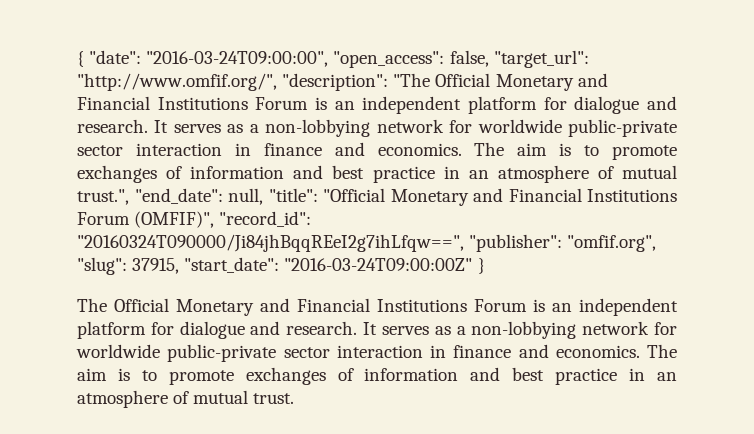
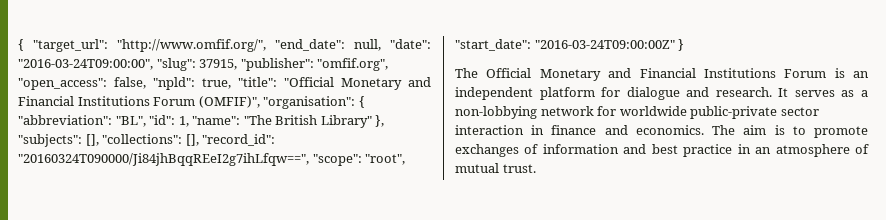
- { "date": "2016-03-24T09:00:00", "open_access": false, "target_url": "http://www.omfif.org/", "description": "The Official Monetary and Financial Institutions Forum is an independent platform for dialogue and research. It serves as a non-lobbying network for worldwide public-private sector interaction in finance and economics. The aim is to promote exchanges of information and best practice in an atmosphere of mutual trust.", "end_date": null, "title": "Official Monetary and Financial Institutions Forum (OMFIF)", "record_id": "20160324T090000/Ji84jhBqqREeI2g7ihLfqw==", "publisher": "omfif.org", "slug": 37915, "start_date": "2016-03-24T09:00:00Z" }
+ { "target_url": "http://www.omfif.org/", "end_date": null, "date": "2016-03-24T09:00:00", "slug": 37915, "publisher": "omfif.org", "open_access": false, "npld": true, "title": "Official Monetary and Financial Institutions Forum (OMFIF)", "organisation": { "abbreviation": "BL", "id": 1, "name": "The British Library" }, "subjects": [], "collections": [], "record_id": "20160324T090000/Ji84jhBqqREeI2g7ihLfqw==", "scope": "root", "start_date": "2016-03-24T09:00:00Z" }

